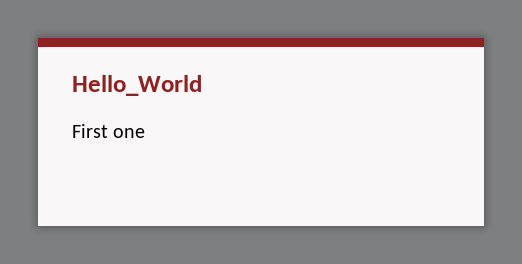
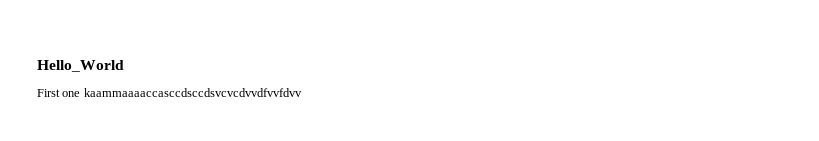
- First one
+ First one kaammaaaaccasccdsccdsvcvcdvvdfvvfdvv

